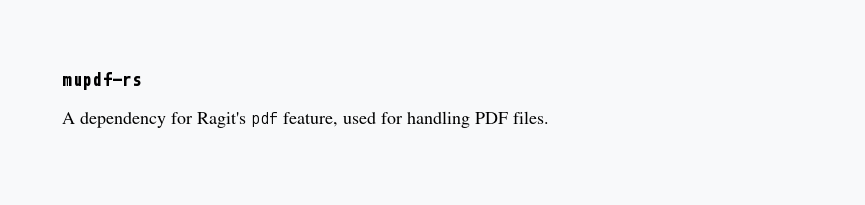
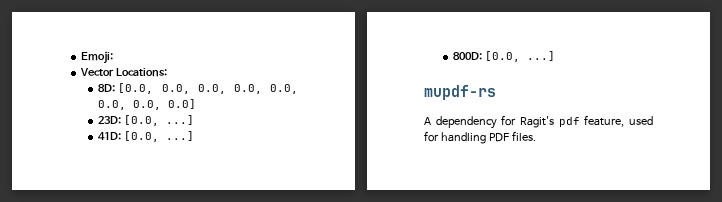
+ Emoji:
+ Vector Locations:
+ 8D: [0.0, 0.0, 0.0, 0.0, 0.0, 0.0, 0.0, 0.0]
+ 23D: [0.0, ...]
+ 41D: [0.0, ...]
+ 800D: [0.0, ...]

